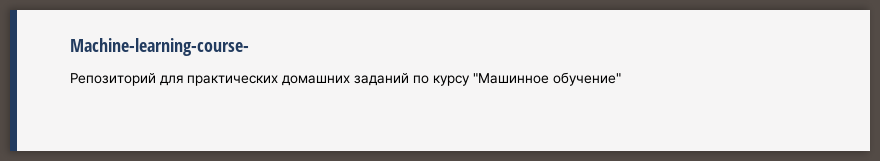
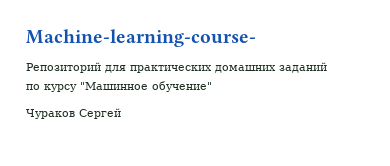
+ Чураков Сергей

